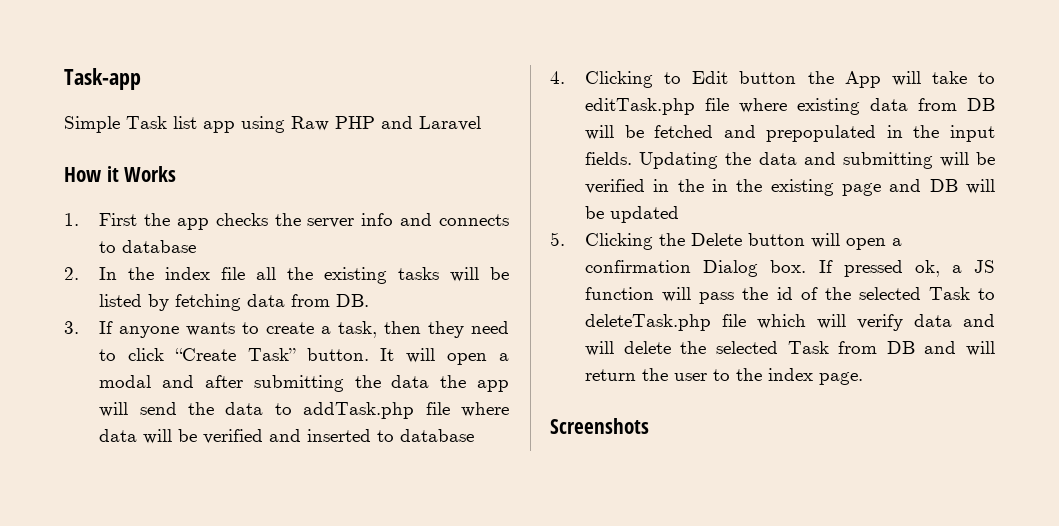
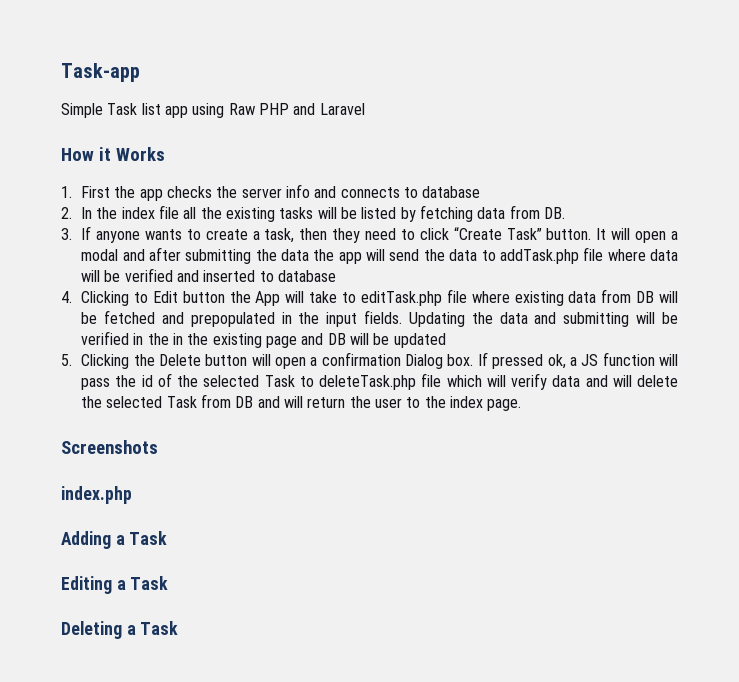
+ index.php
+ Adding a Task
+ Editing a Task
+ Deleting a Task

